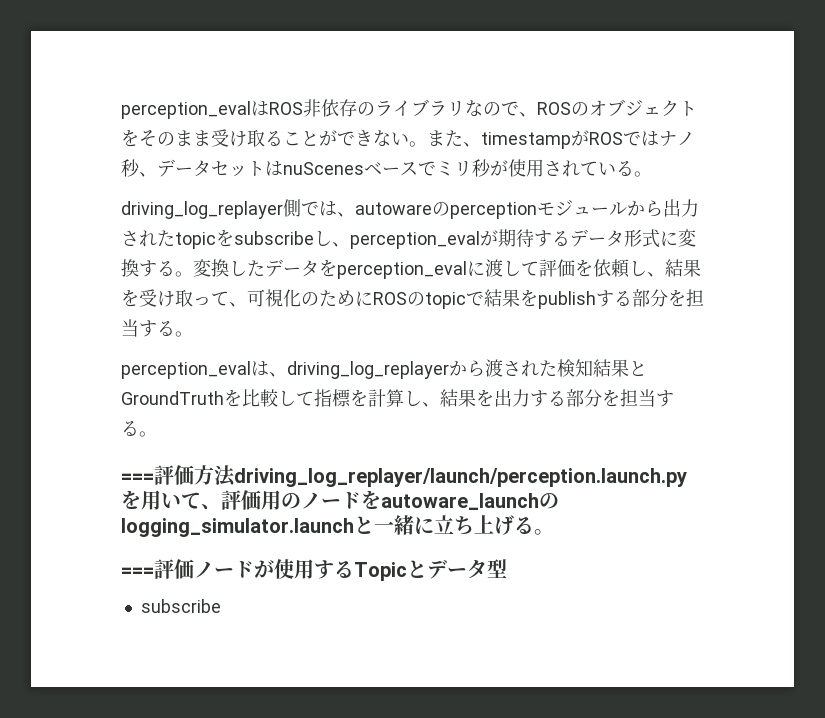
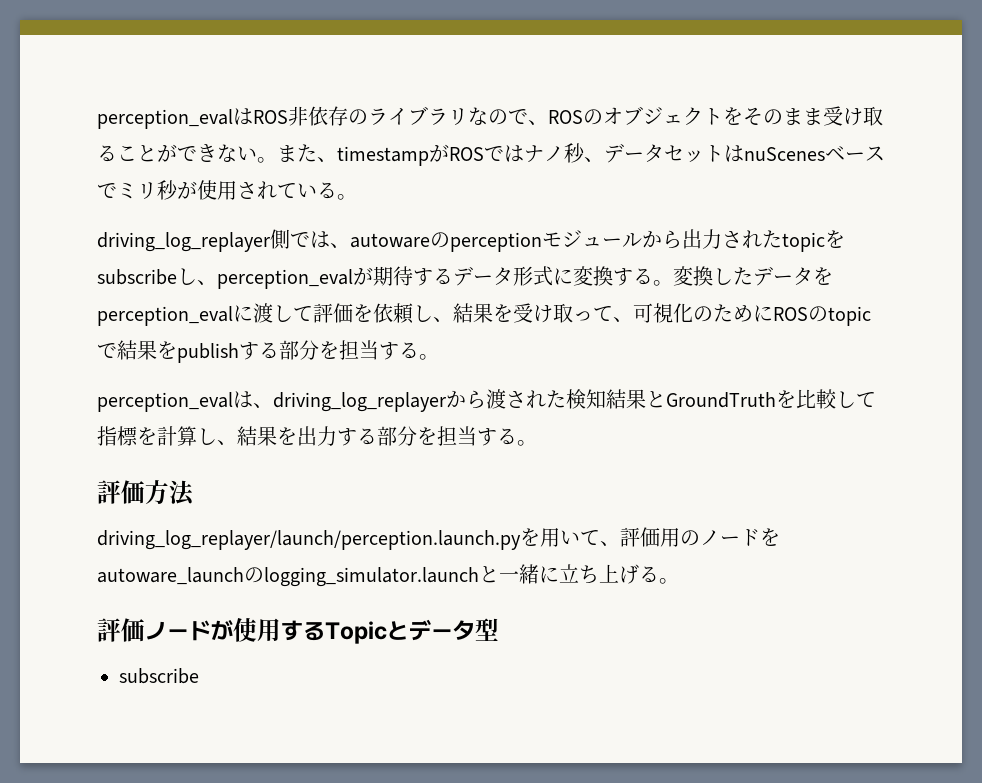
- ===評価方法driving_log_replayer/launch/perception.launch.pyを用いて、評価用のノードをautoware_launchのlogging_simulator.launchと一緒に立ち上げる。
+ 評価方法
+ driving_log_replayer/launch/perception.launch.pyを用いて、評価用のノードをautoware_launchのlogging_simulator.launchと一緒に立ち上げる。
- ===評価ノードが使用するTopicとデータ型
+ 評価ノードが使用するTopicとデータ型

